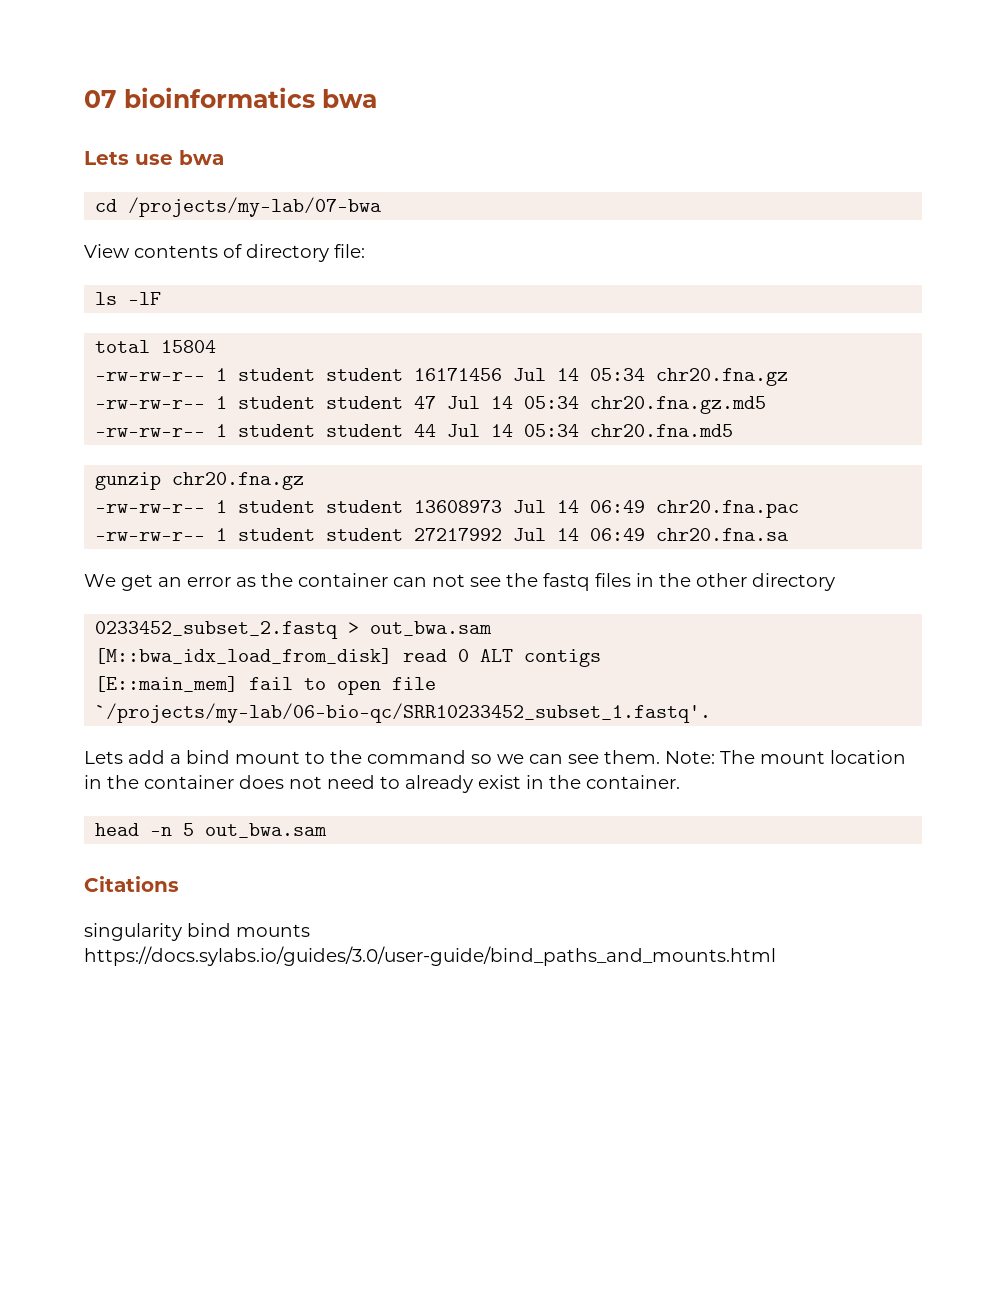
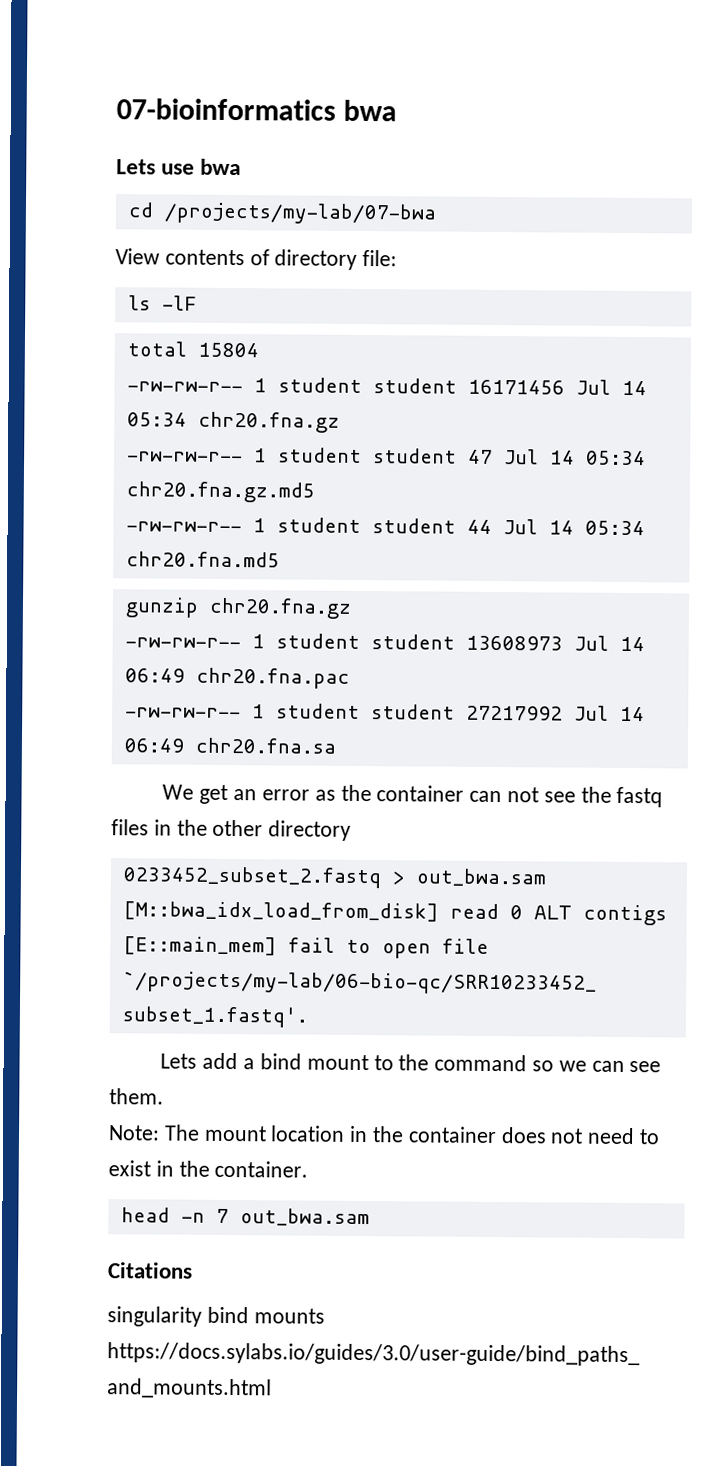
- 07 bioinformatics bwa
+ 07-bioinformatics bwa
- Lets add a bind mount to the command so we can see them. Note: The mount location in the container does not need to already exist in the container.
+ Lets add a bind mount to the command so we can see them.
+ Note: The mount location in the container does not need to exist in the container.
- head -n 5 out_bwa.sam
+ head -n 7 out_bwa.sam

